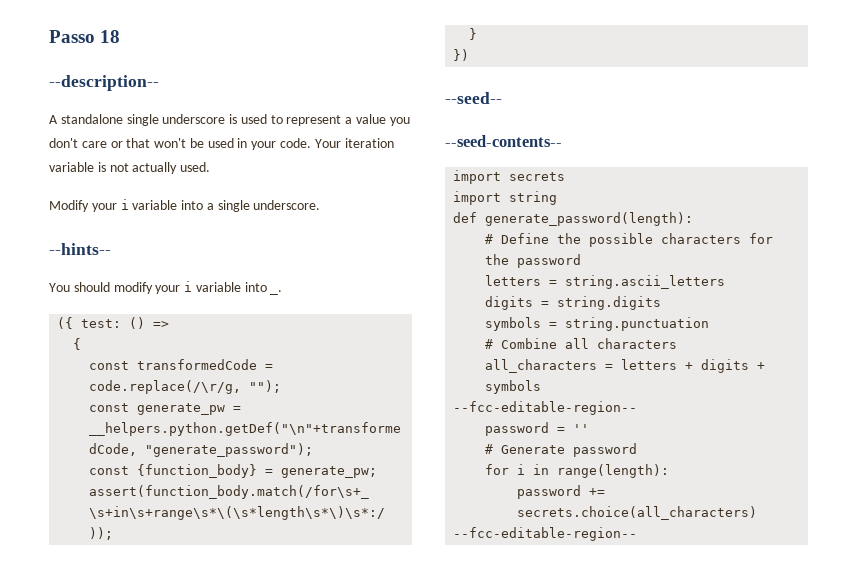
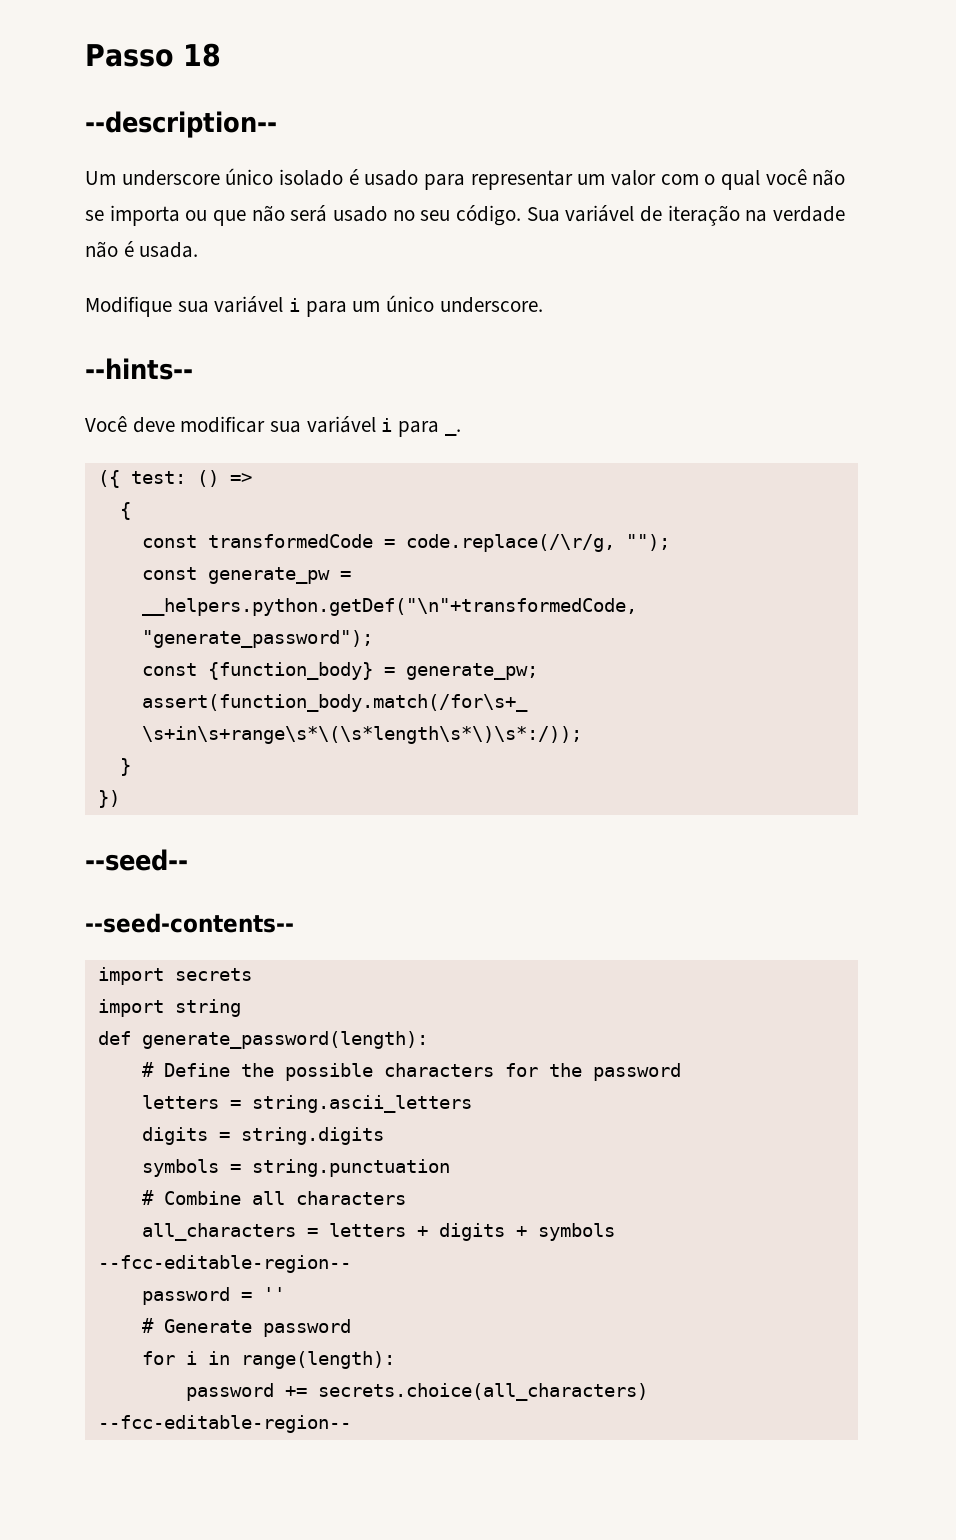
- A standalone single underscore is used to represent a value you don't care or that won't be used in your code. Your iteration variable is not actually used.
- Modify your i variable into a single underscore.
+ Um underscore único isolado é usado para representar um valor com o qual você não se importa ou que não será usado no seu código. Sua variável de iteração na verdade não é usada.
+ Modifique sua variável i para um único underscore.
  --hints--
- You should modify your i variable into _.
+ Você deve modificar sua variável i para _.

